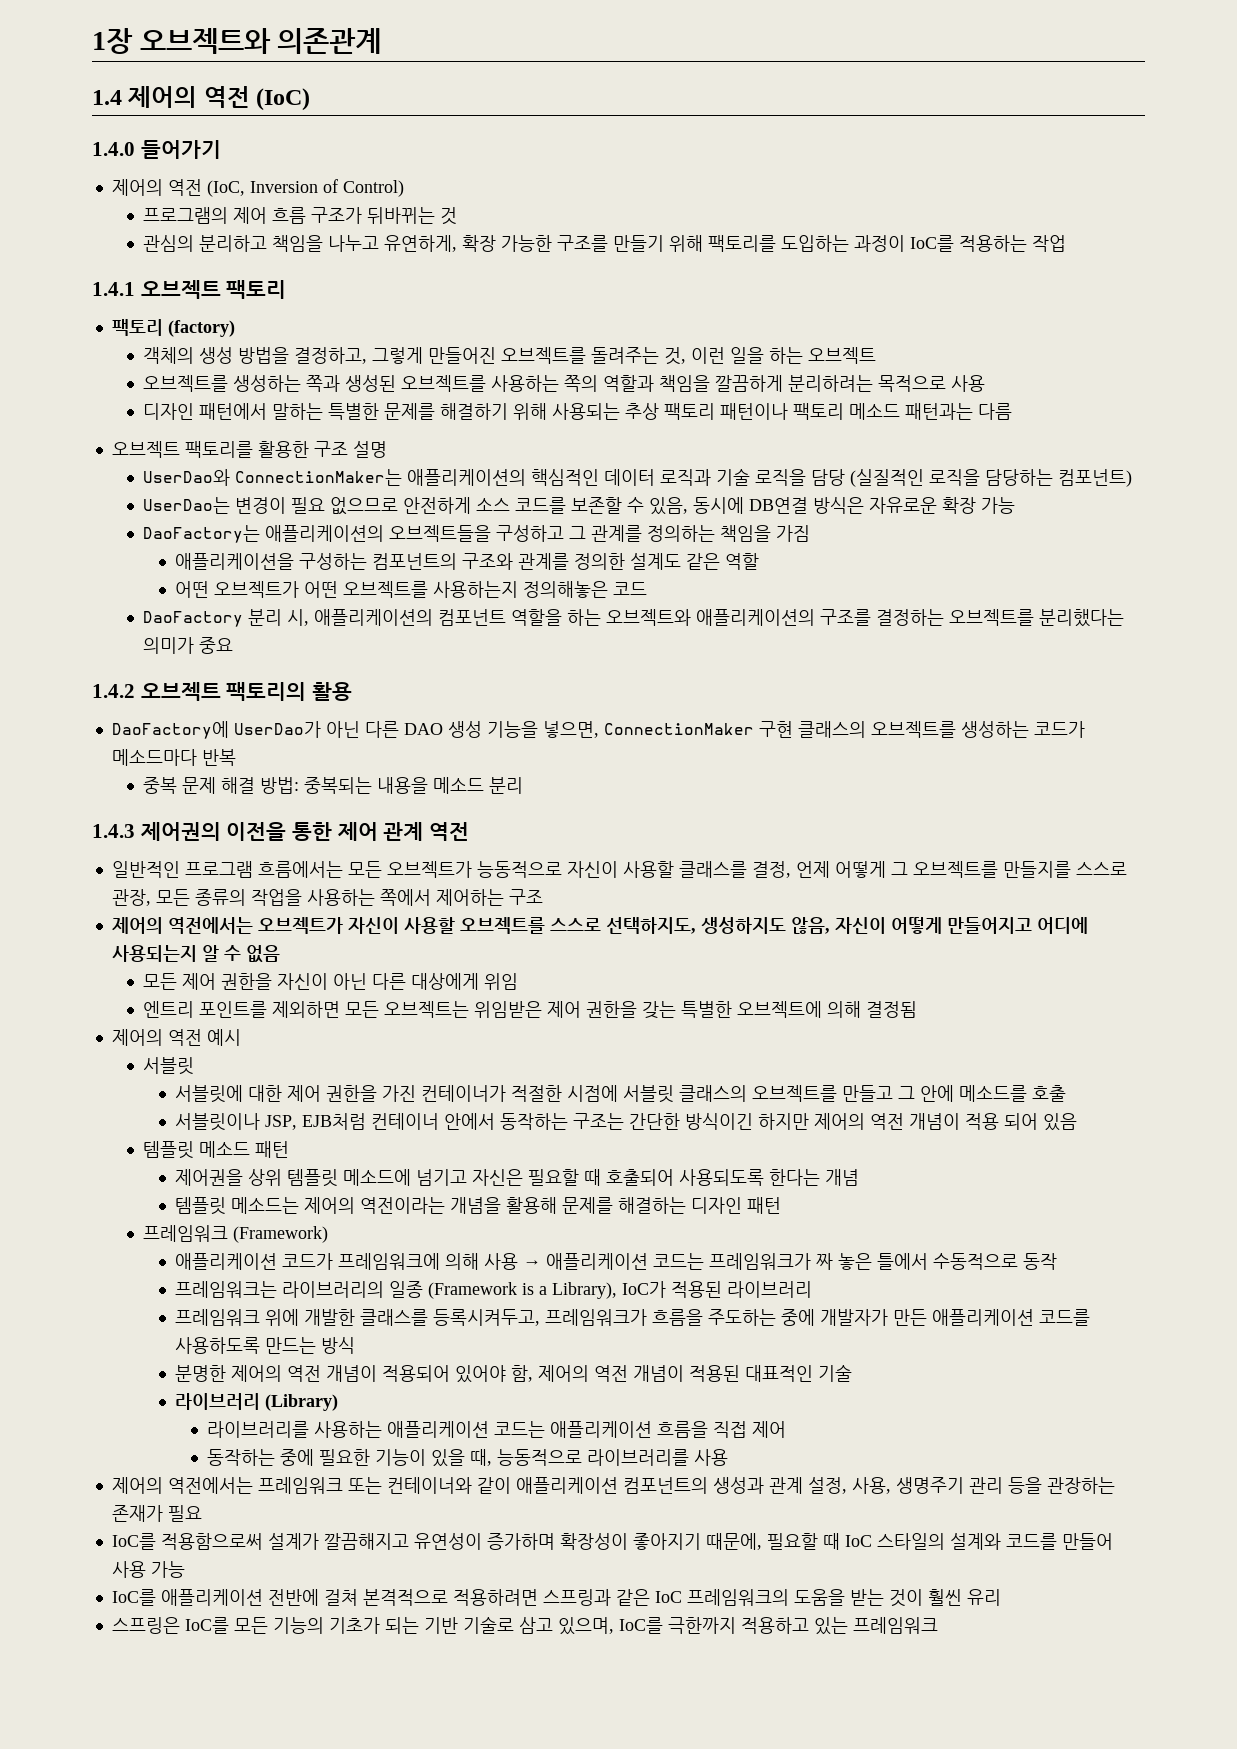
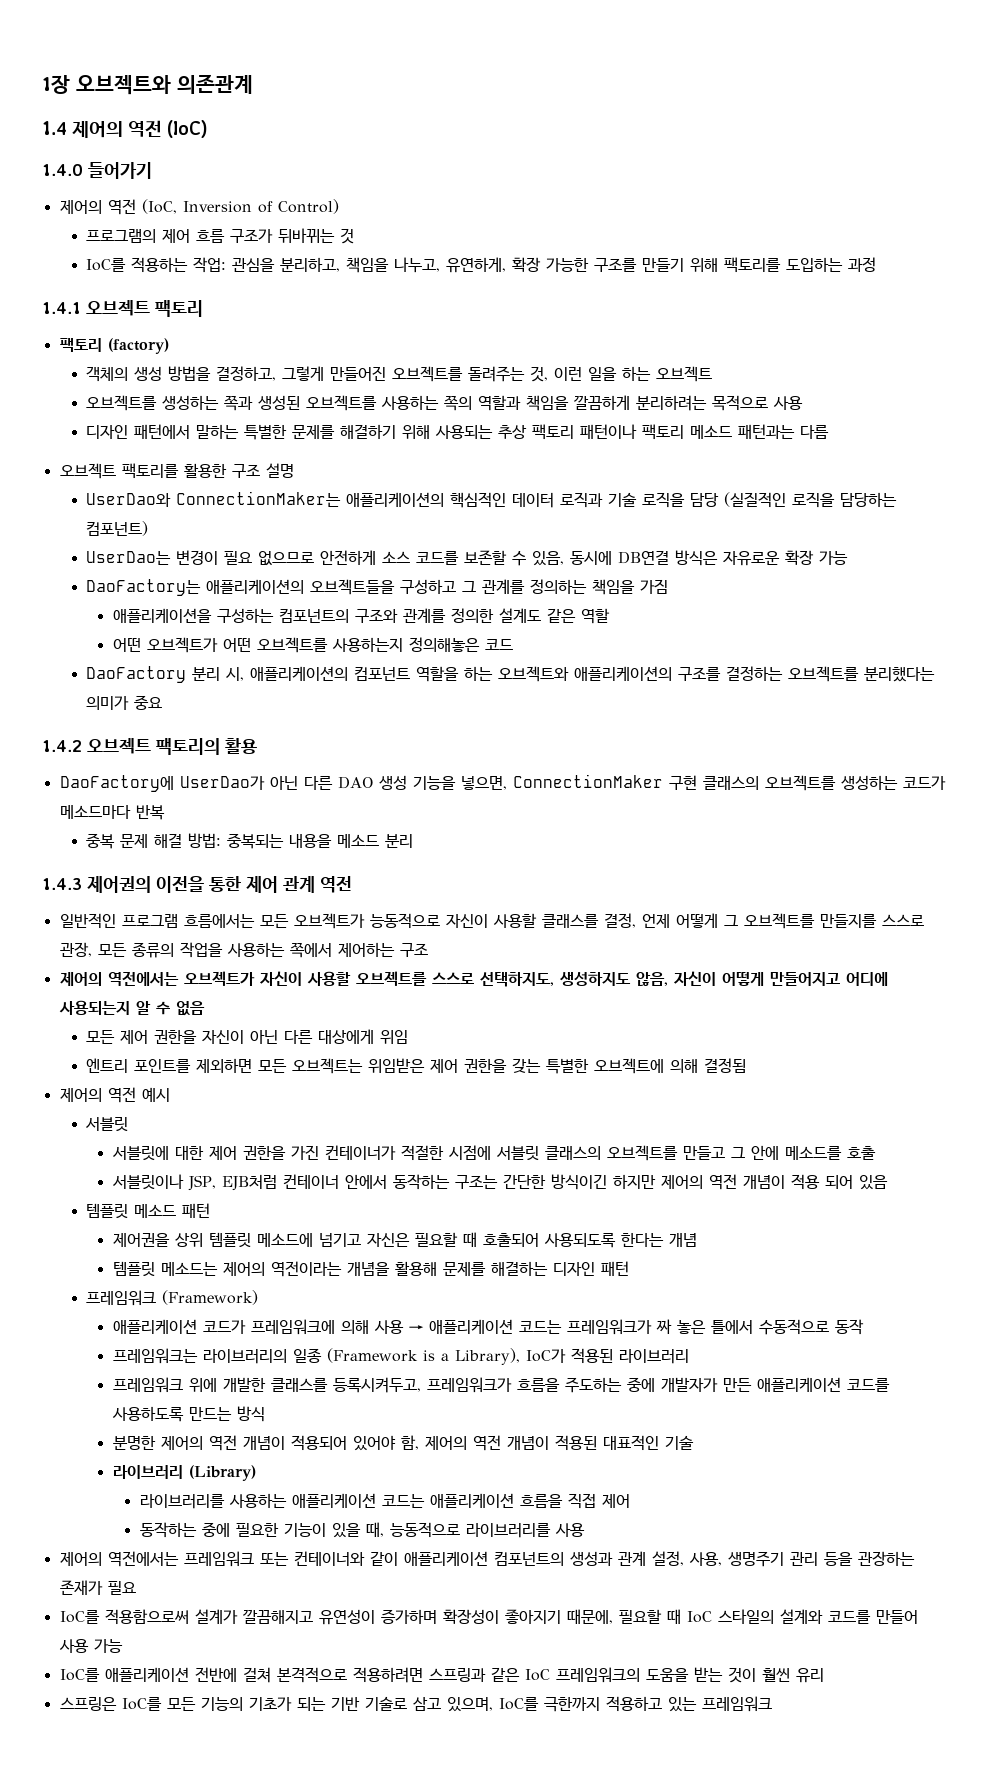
- 관심의 분리하고 책임을 나누고 유연하게, 확장 가능한 구조를 만들기 위해 팩토리를 도입하는 과정이 IoC를 적용하는 작업
+ IoC를 적용하는 작업: 관심을 분리하고, 책임을 나누고, 유연하게, 확장 가능한 구조를 만들기 위해 팩토리를 도입하는 과정

